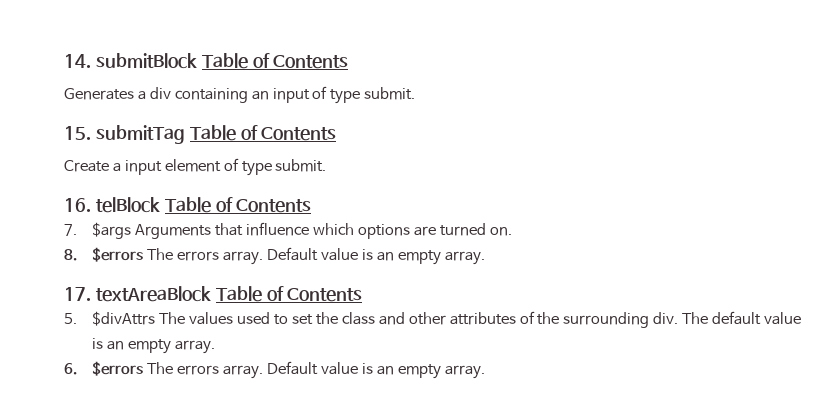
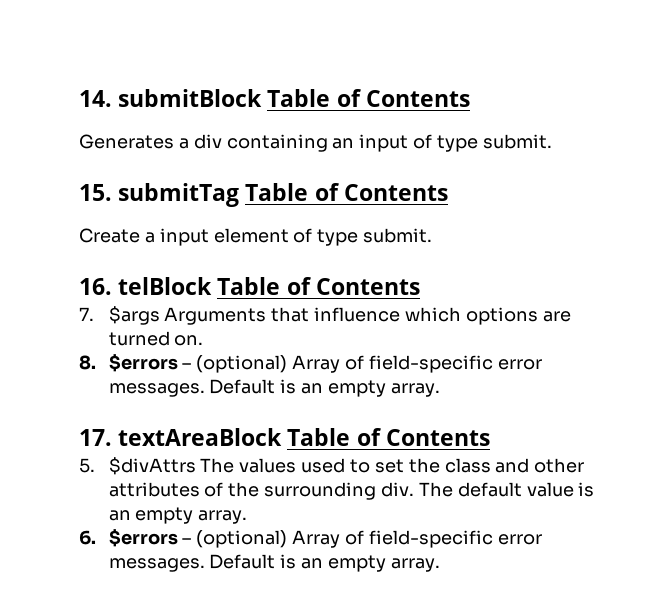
- 8. $errors The errors array. Default value is an empty array.
+ 8. $errors – (optional) Array of field-specific error messages. Default is an empty array.
- 6. $errors The errors array. Default value is an empty array.
+ 6. $errors – (optional) Array of field-specific error messages. Default is an empty array.

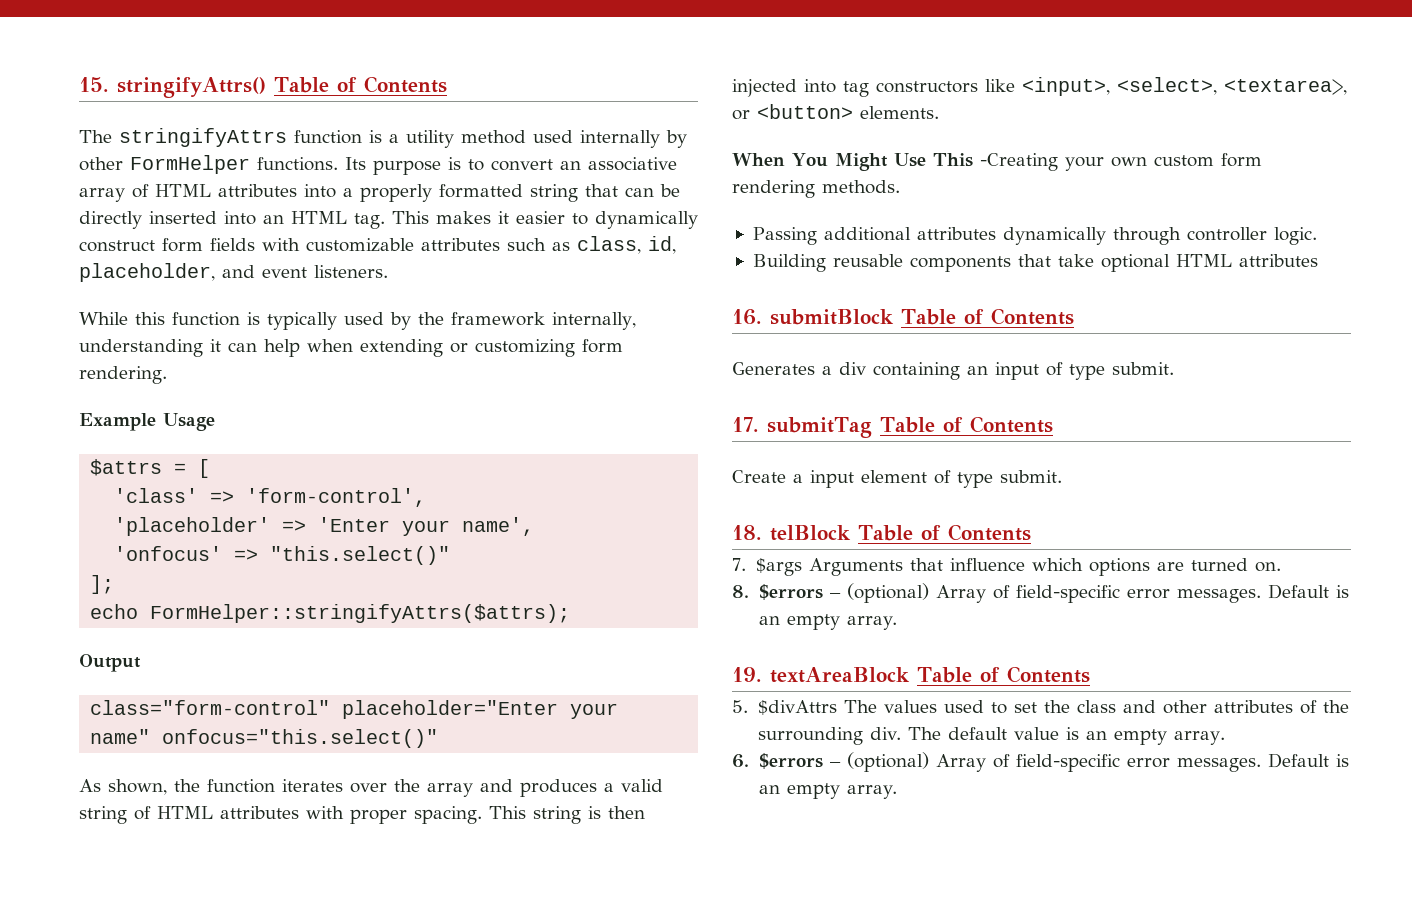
- 14. submitBlock Table of Contents
+ 15. stringifyAttrs() Table of Contents
+ The stringifyAttrs function is a utility method used internally by other FormHelper functions. Its purpose is to convert an associative array of HTML attributes into a properly formatted string that can be directly inserted into an HTML tag. This makes it easier to dynamically construct form fields with customizable attributes such as class, id, placeholder, and event listeners.
+ While this function is typically used by the framework internally, understanding it can help when extending or customizing form rendering.
+ Example Usage
+ $attrs = [
+ 'class' => 'form-control',
+ 'placeholder' => 'Enter your name',
+ 'onfocus' => "this.select()"
+ ];
+ echo FormHelper::stringifyAttrs($attrs);
+ Output
+ class="form-control" placeholder="Enter your name" onfocus="this.select()"
+ As shown, the function iterates over the array and produces a valid string of HTML attributes with proper spacing. This string is then injected into tag constructors like <input>, <select>, <textarea>, or <button> elements.
+ When You Might Use This -Creating your own custom form rendering methods.
+ Passing additional attributes dynamically through controller logic.
+ Building reusable components that take optional HTML attributes
+ 16. submitBlock Table of Contents
- 15. submitTag Table of Contents
+ 17. submitTag Table of Contents
- 16. telBlock Table of Contents
+ 18. telBlock Table of Contents
- 17. textAreaBlock Table of Contents
+ 19. textAreaBlock Table of Contents

